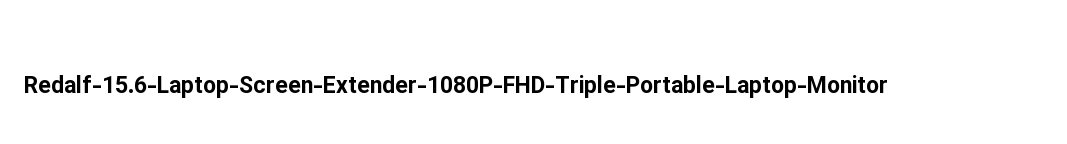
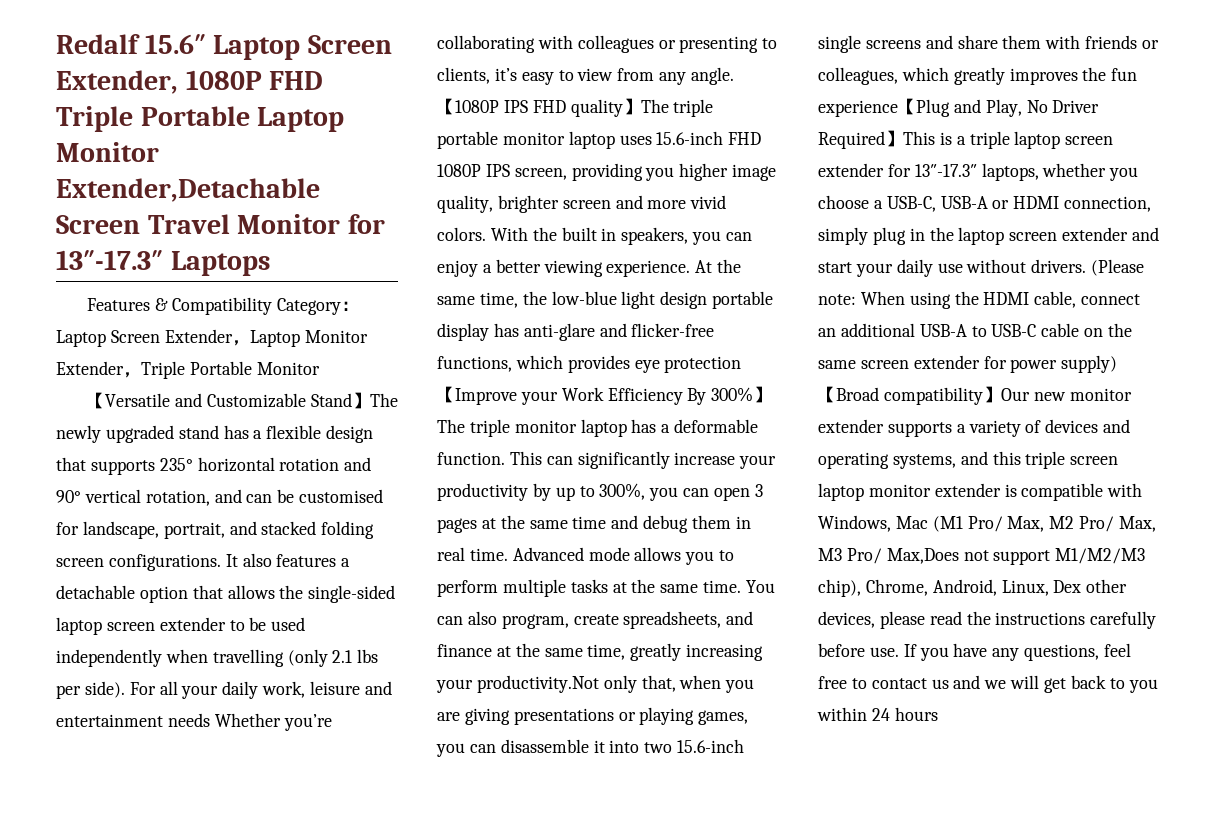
- Redalf-15.6-Laptop-Screen-Extender-1080P-FHD-Triple-Portable-Laptop-Monitor
+ Redalf 15.6″ Laptop Screen Extender, 1080P FHD Triple Portable Laptop Monitor Extender,Detachable Screen Travel Monitor for 13″-17.3″ Laptops
+ Features & Compatibility Category：Laptop Screen Extender，Laptop Monitor Extender，Triple Portable Monitor
+ 【Versatile and Customizable Stand】The newly upgraded stand has a flexible design that supports 235° horizontal rotation and 90° vertical rotation, and can be customised for landscape, portrait, and stacked folding screen configurations. It also features a detachable option that allows the single-sided laptop screen extender to be used independently when travelling (only 2.1 lbs per side). For all your daily work, leisure and entertainment needs Whether you’re collaborating with colleagues or presenting to clients, it’s easy to view from any angle.【1080P IPS FHD quality】The triple portable monitor laptop uses 15.6-inch FHD 1080P IPS screen, providing you higher image quality, brighter screen and more vivid colors. With the built in speakers, you can enjoy a better viewing experience. At the same time, the low-blue light design portable display has anti-glare and flicker-free functions, which provides eye protection【Improve your Work Efficiency By 300%】The triple monitor laptop has a deformable function. This can significantly increase your productivity by up to 300%, you can open 3 pages at the same time and debug them in real time. Advanced mode allows you to perform multiple tasks at the same time. You can also program, create spreadsheets, and finance at the same time, greatly increasing your productivity.Not only that, when you are giving presentations or playing games, you can disassemble it into two 15.6-inch single screens and share them with friends or colleagues, which greatly improves the fun experience【Plug and Play, No Driver Required】This is a triple laptop screen extender for 13″-17.3″ laptops, whether you choose a USB-C, USB-A or HDMI connection, simply plug in the laptop screen extender and start your daily use without drivers. (Please note: When using the HDMI cable, connect an additional USB-A to USB-C cable on the same screen extender for power supply)【Broad compatibility】Our new monitor extender supports a variety of devices and operating systems, and this triple screen laptop monitor extender is compatible with Windows, Mac (M1 Pro/ Max, M2 Pro/ Max, M3 Pro/ Max,Does not support M1/M2/M3 chip), Chrome, Android, Linux, Dex other devices, please read the instructions carefully before use. If you have any questions, feel free to contact us and we will get back to you within 24 hours

